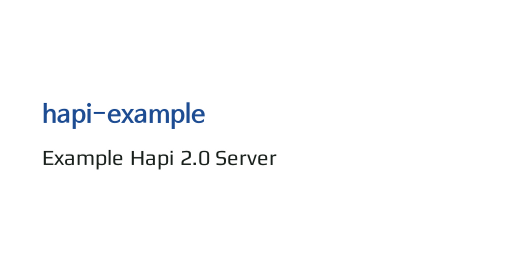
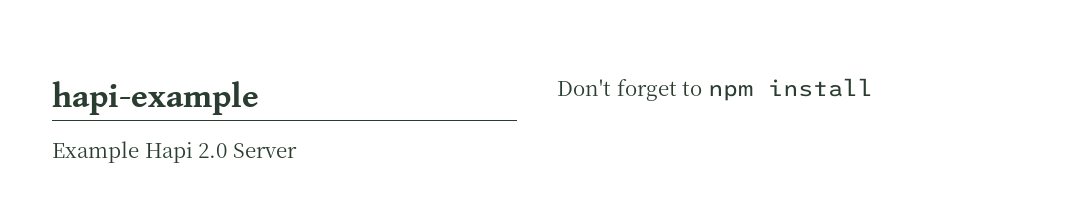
+ Don't forget to npm install

